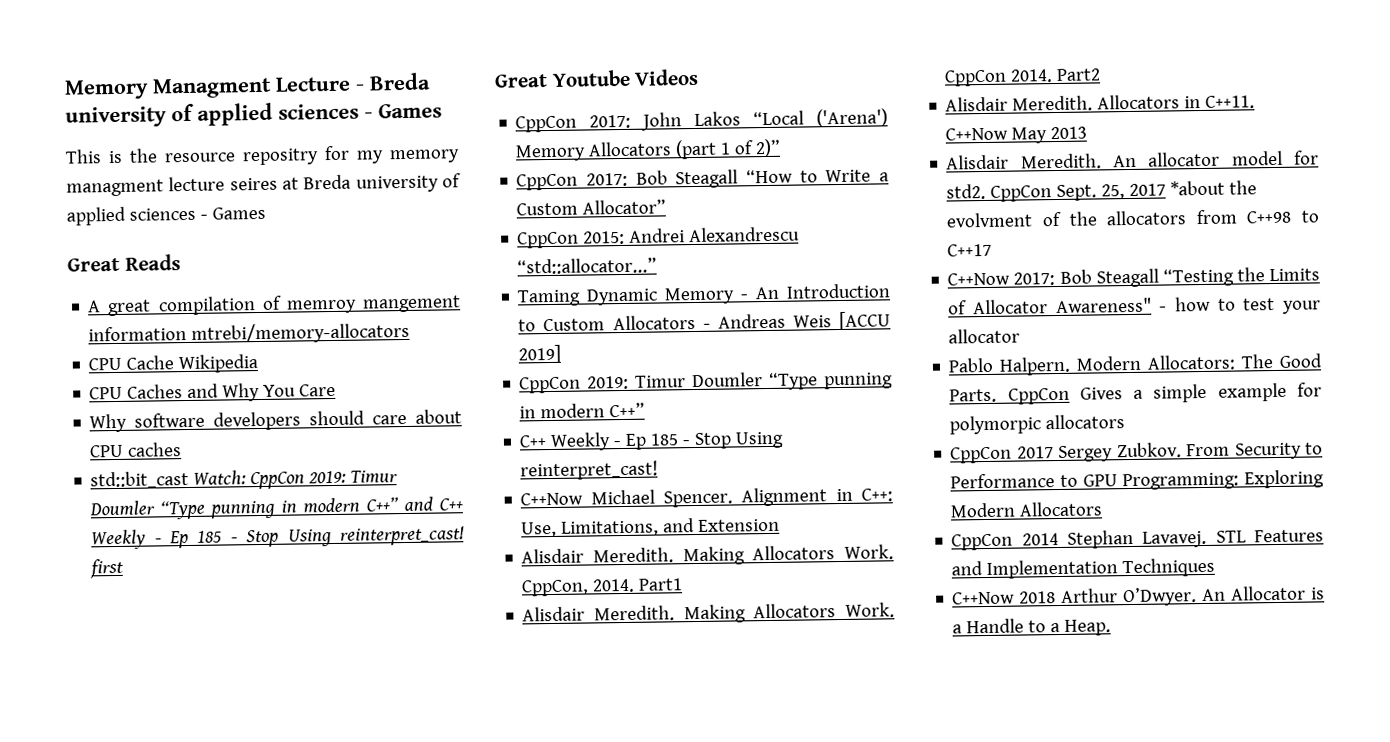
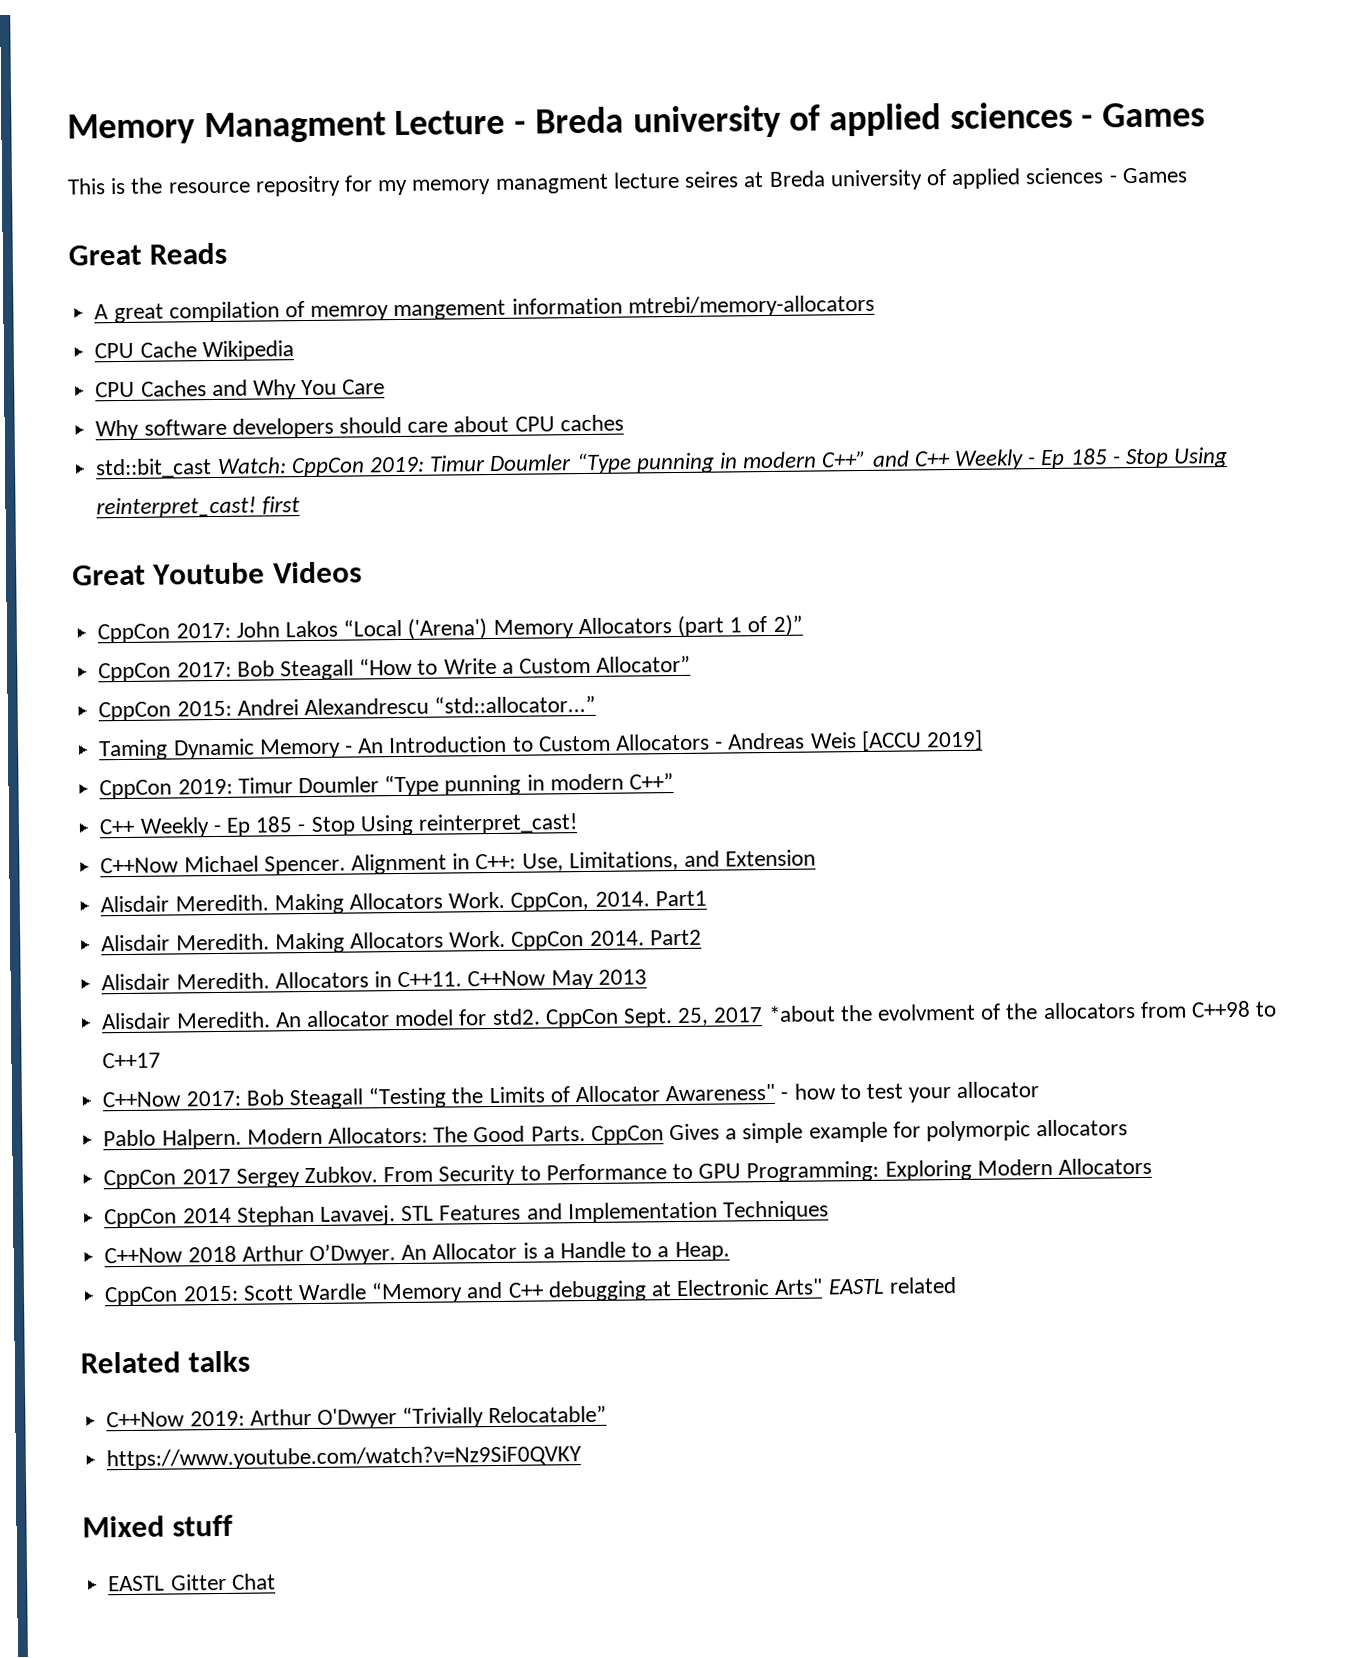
+ CppCon 2015: Scott Wardle “Memory and C++ debugging at Electronic Arts" EASTL related
+ Related talks
+ C++Now 2019: Arthur O'Dwyer “Trivially Relocatable”
+ https://www.youtube.com/watch?v=Nz9SiF0QVKY
+ Mixed stuff
+ EASTL Gitter Chat

